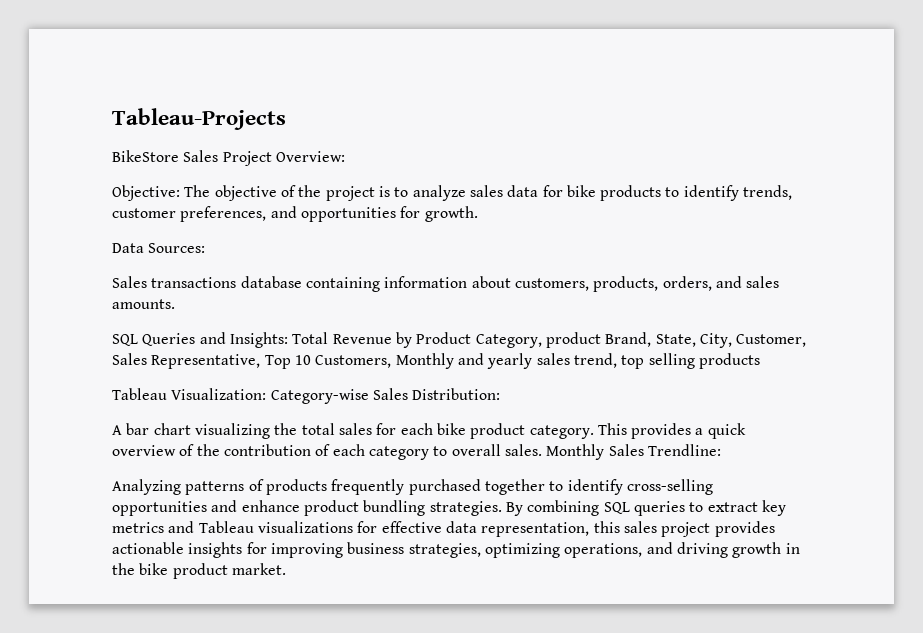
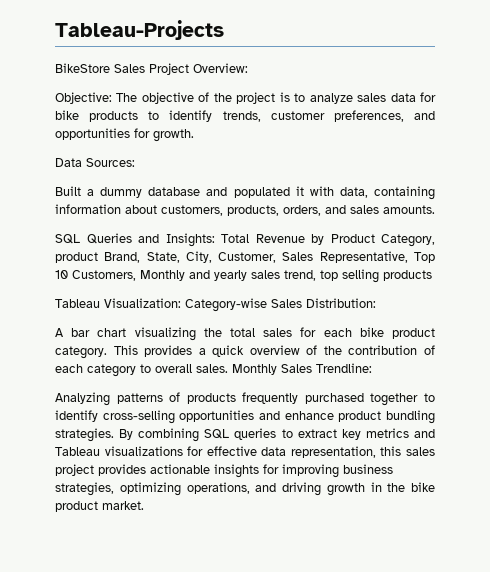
- Sales transactions database containing information about customers, products, orders, and sales amounts.
+ Built a dummy database and populated it with data, containing information about customers, products, orders, and sales amounts.

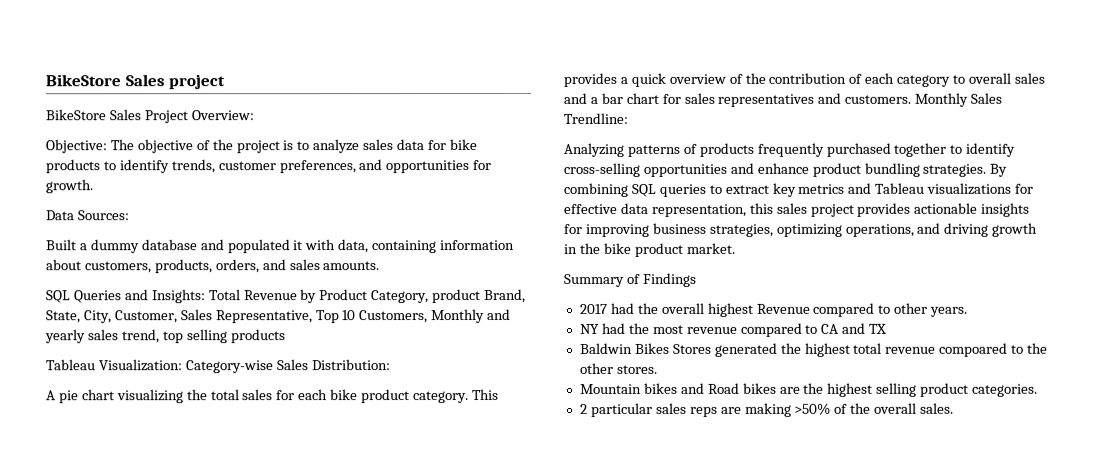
- Tableau-Projects
+ BikeStore Sales project
- A bar chart visualizing the total sales for each bike product category.
+ A pie chart visualizing the total sales for each bike product category.
- This provides a quick overview of the contribution of each category to overall sales.
+ This provides a quick overview of the contribution of each category to overall sales and a bar chart for sales representatives and customers.
+ Summary of Findings
+ 2017 had the overall highest Revenue compared to other years.
+ NY had the most revenue compared to CA and TX
+ Baldwin Bikes Stores generated the highest total revenue compoared to the other stores.
+ Mountain bikes and Road bikes are the highest selling product categories.
+ 2 particular sales reps are making >50% of the overall sales.

